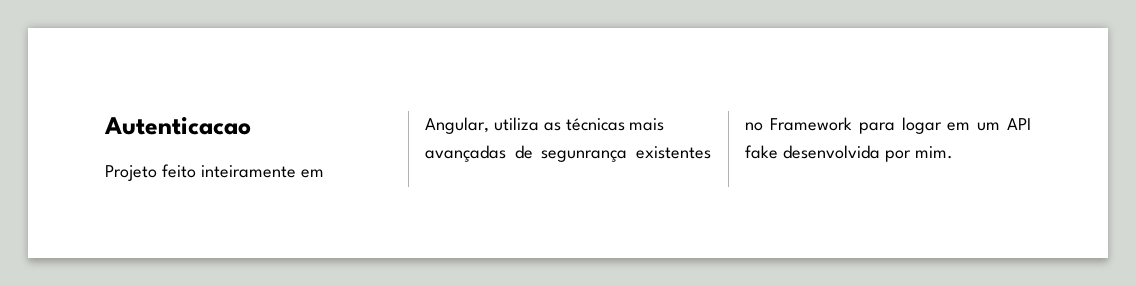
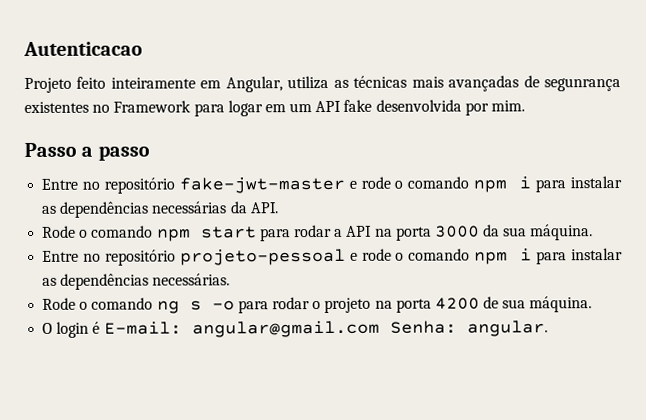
+ Passo a passo
+ Entre no repositório fake-jwt-master e rode o comando npm i para instalar as dependências necessárias da API.
+ Rode o comando npm start para rodar a API na porta 3000 da sua máquina.
+ Entre no repositório projeto-pessoal e rode o comando npm i para instalar as dependências necessárias.
+ Rode o comando ng s -o para rodar o projeto na porta 4200 de sua máquina.
+ O login é E-mail: angular@gmail.com Senha: angular.

